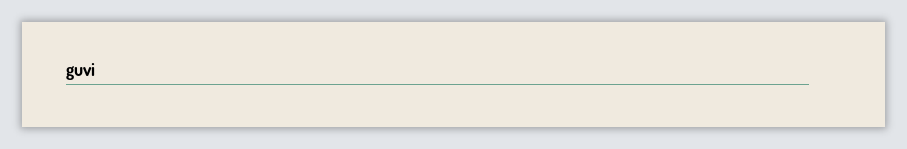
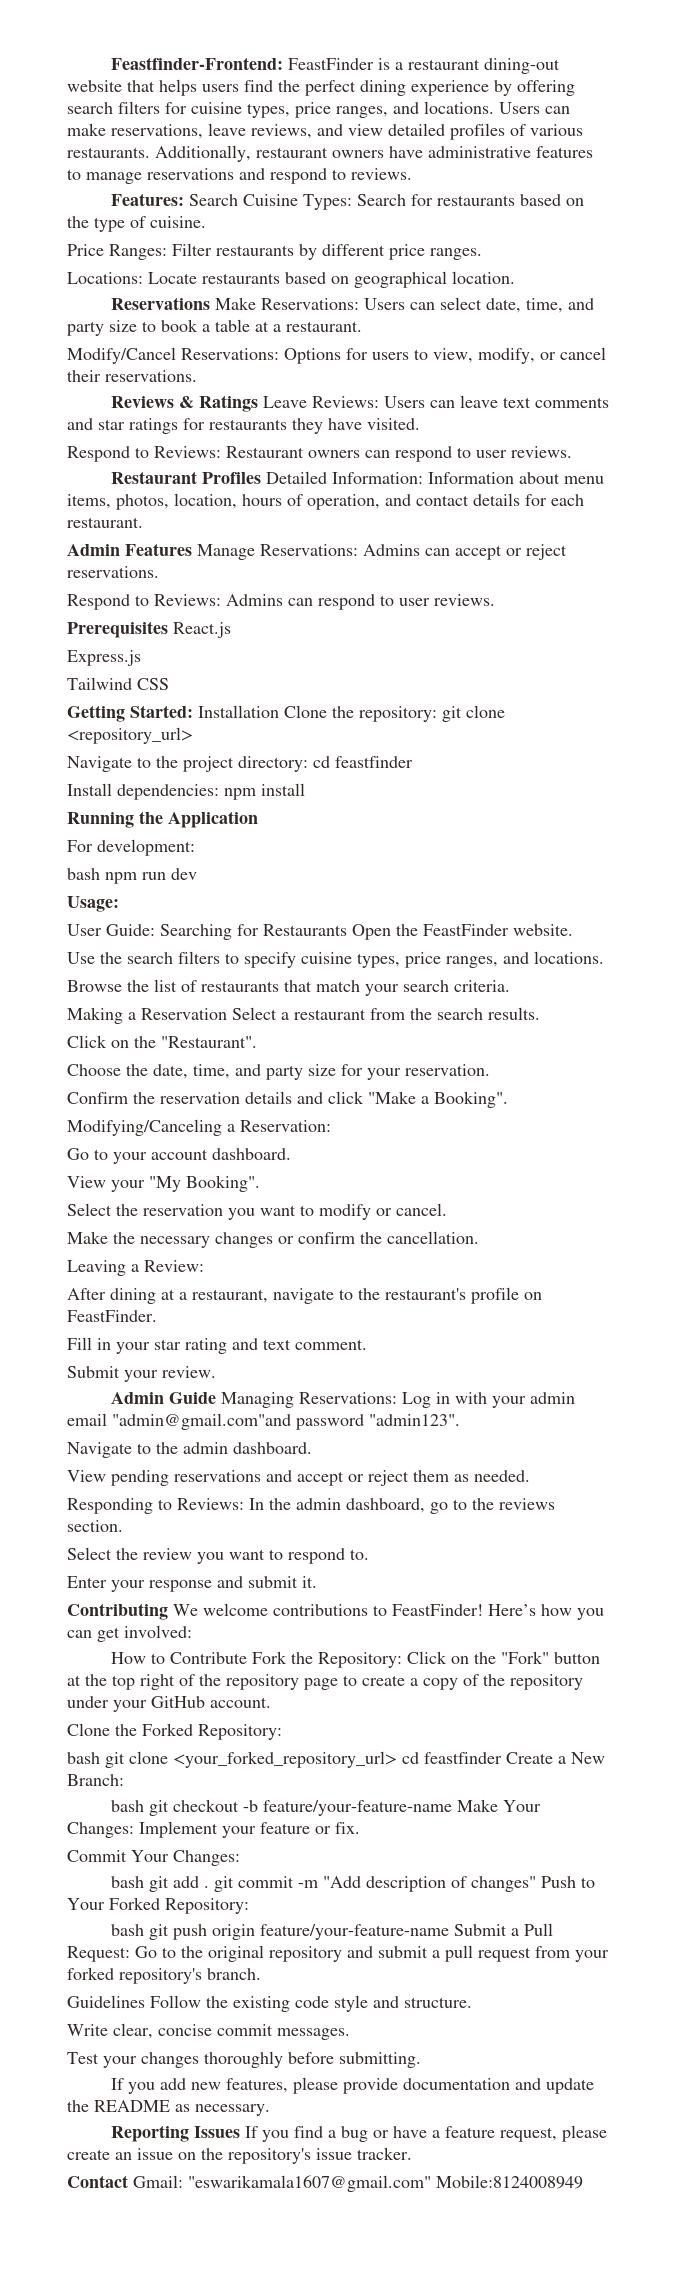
- guvi
+ Feastfinder-Frontend: FeastFinder is a restaurant dining-out website that helps users find the perfect dining experience by offering search filters for cuisine types, price ranges, and locations. Users can make reservations, leave reviews, and view detailed profiles of various restaurants. Additionally, restaurant owners have administrative features to manage reservations and respond to reviews.
+ Features: Search Cuisine Types: Search for restaurants based on the type of cuisine.
+ Price Ranges: Filter restaurants by different price ranges.
+ Locations: Locate restaurants based on geographical location.
+ Reservations Make Reservations: Users can select date, time, and party size to book a table at a restaurant.
+ Modify/Cancel Reservations: Options for users to view, modify, or cancel their reservations.
+ Reviews & Ratings Leave Reviews: Users can leave text comments and star ratings for restaurants they have visited.
+ Respond to Reviews: Restaurant owners can respond to user reviews.
+ Restaurant Profiles Detailed Information: Information about menu items, photos, location, hours of operation, and contact details for each restaurant.
+ Admin Features Manage Reservations: Admins can accept or reject reservations.
+ Respond to Reviews: Admins can respond to user reviews.
+ Prerequisites React.js
+ Express.js
+ Tailwind CSS
+ Getting Started: Installation Clone the repository: git clone <repository_url>
+ Navigate to the project directory: cd feastfinder
+ Install dependencies: npm install
+ Running the Application
+ For development:
+ bash npm run dev
+ Usage:
+ User Guide: Searching for Restaurants Open the FeastFinder website.
+ Use the search filters to specify cuisine types, price ranges, and locations.
+ Browse the list of restaurants that match your search criteria.
+ Making a Reservation Select a restaurant from the search results.
+ Click on the "Restaurant".
+ Choose the date, time, and party size for your reservation.
+ Confirm the reservation details and click "Make a Booking".
+ Modifying/Canceling a Reservation:
+ Go to your account dashboard.
+ View your "My Booking".
+ Select the reservation you want to modify or cancel.
+ Make the necessary changes or confirm the cancellation.
+ Leaving a Review:
+ After dining at a restaurant, navigate to the restaurant's profile on FeastFinder.
+ Fill in your star rating and text comment.
+ Submit your review.
+ Admin Guide Managing Reservations: Log in with your admin email "admin@gmail.com"and password "admin123".
+ Navigate to the admin dashboard.
+ View pending reservations and accept or reject them as needed.
+ Responding to Reviews: In the admin dashboard, go to the reviews section.
+ Select the review you want to respond to.
+ Enter your response and submit it.
+ Contributing We welcome contributions to FeastFinder! Here’s how you can get involved:
+ How to Contribute Fork the Repository: Click on the "Fork" button at the top right of the repository page to create a copy of the repository under your GitHub account.
+ Clone the Forked Repository:
+ bash git clone <your_forked_repository_url> cd feastfinder Create a New Branch:
+ bash git checkout -b feature/your-feature-name Make Your Changes: Implement your feature or fix.
+ Commit Your Changes:
+ bash git add . git commit -m "Add description of changes" Push to Your Forked Repository:
+ bash git push origin feature/your-feature-name Submit a Pull Request: Go to the original repository and submit a pull request from your forked repository's branch.
+ Guidelines Follow the existing code style and structure.
+ Write clear, concise commit messages.
+ Test your changes thoroughly before submitting.
+ If you add new features, please provide documentation and update the README as necessary.
+ Reporting Issues If you find a bug or have a feature request, please create an issue on the repository's issue tracker.
+ Contact Gmail: "eswarikamala1607@gmail.com" Mobile:8124008949

